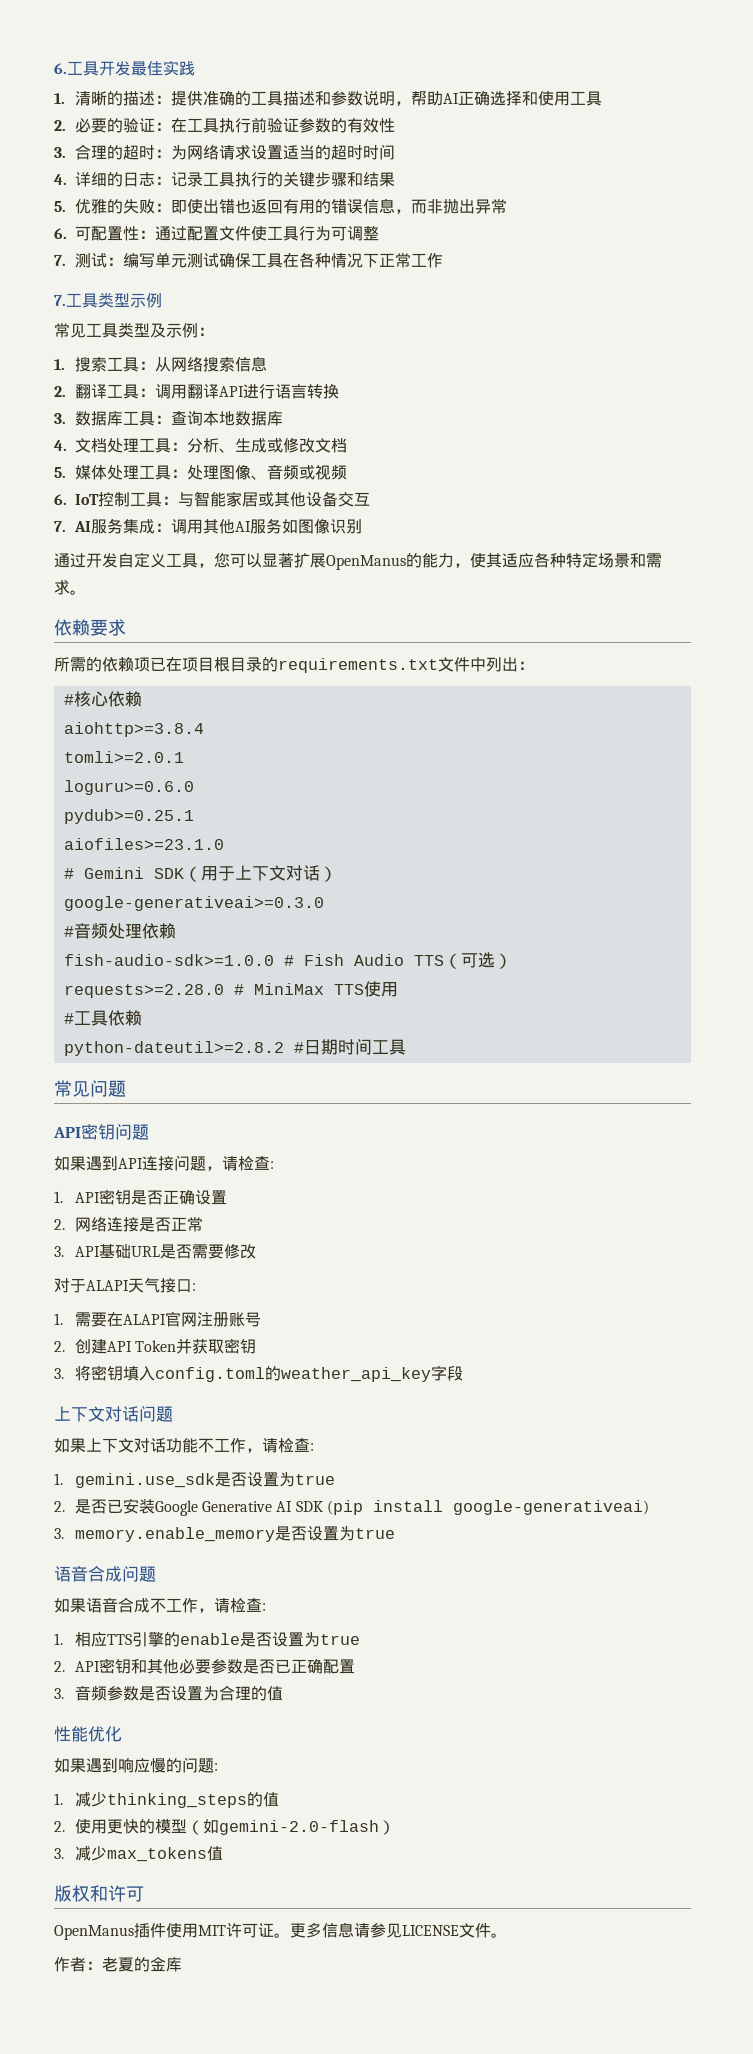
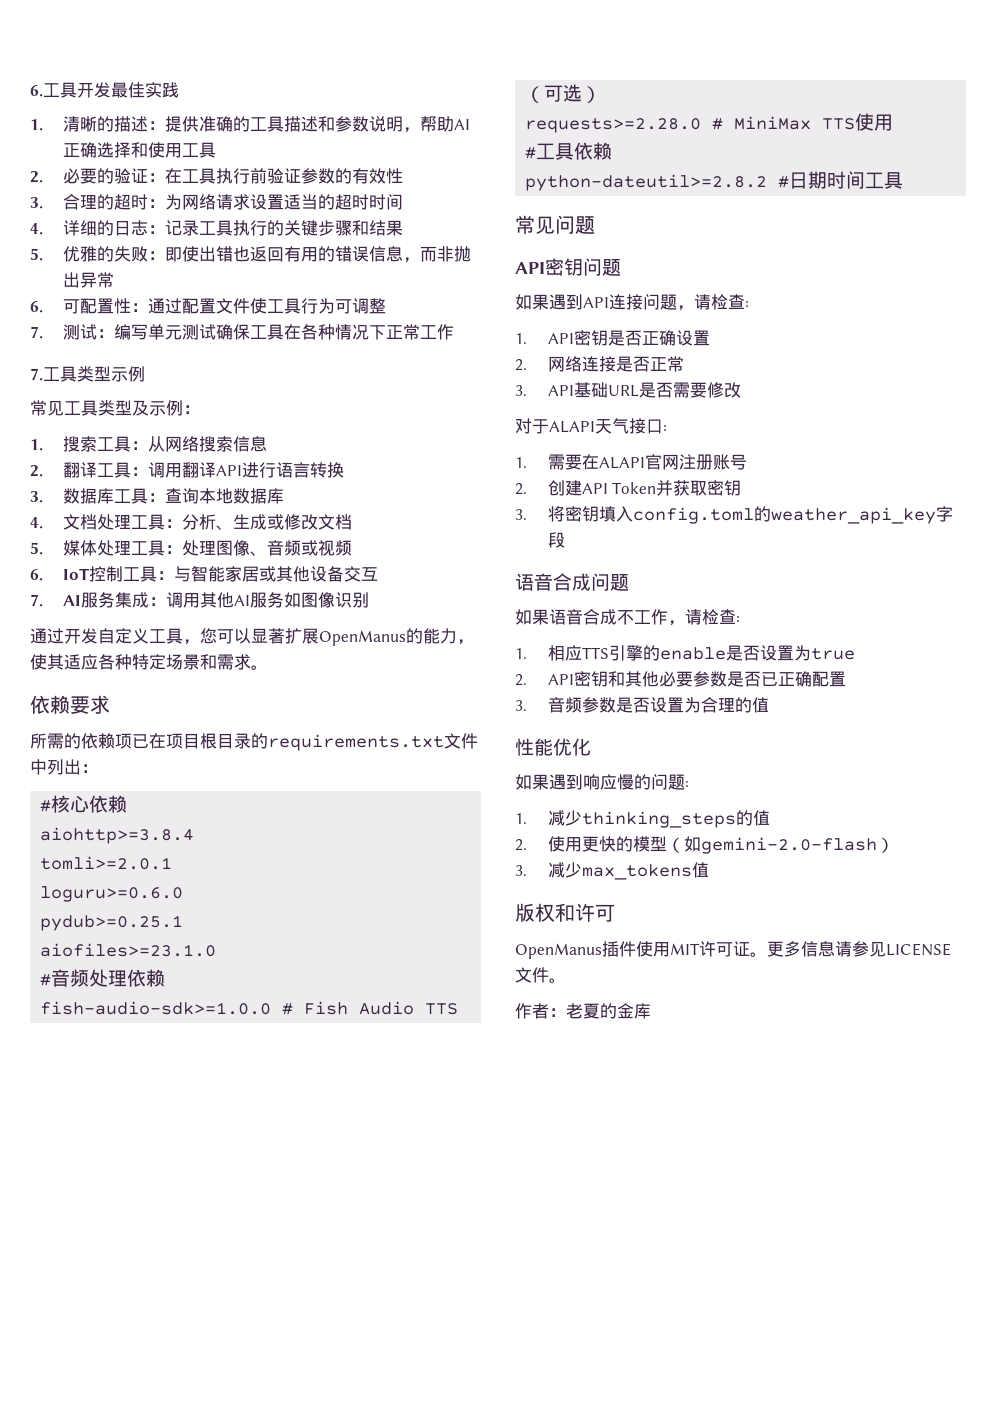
- # Gemini SDK（用于上下文对话）
- google-generativeai>=0.3.0
- 上下文对话问题
- 如果上下文对话功能不工作，请检查:
- 1. gemini.use_sdk是否设置为true
- 2.是否已安装Google Generative AI SDK (pip install google-generativeai)
- 3. memory.enable_memory是否设置为true

